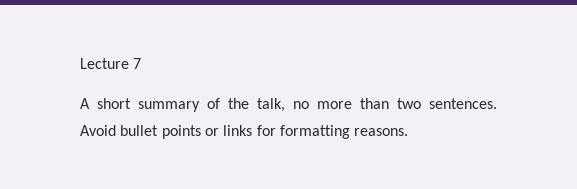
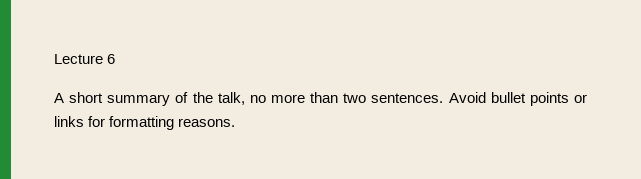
- Lecture 7
+ Lecture 6

